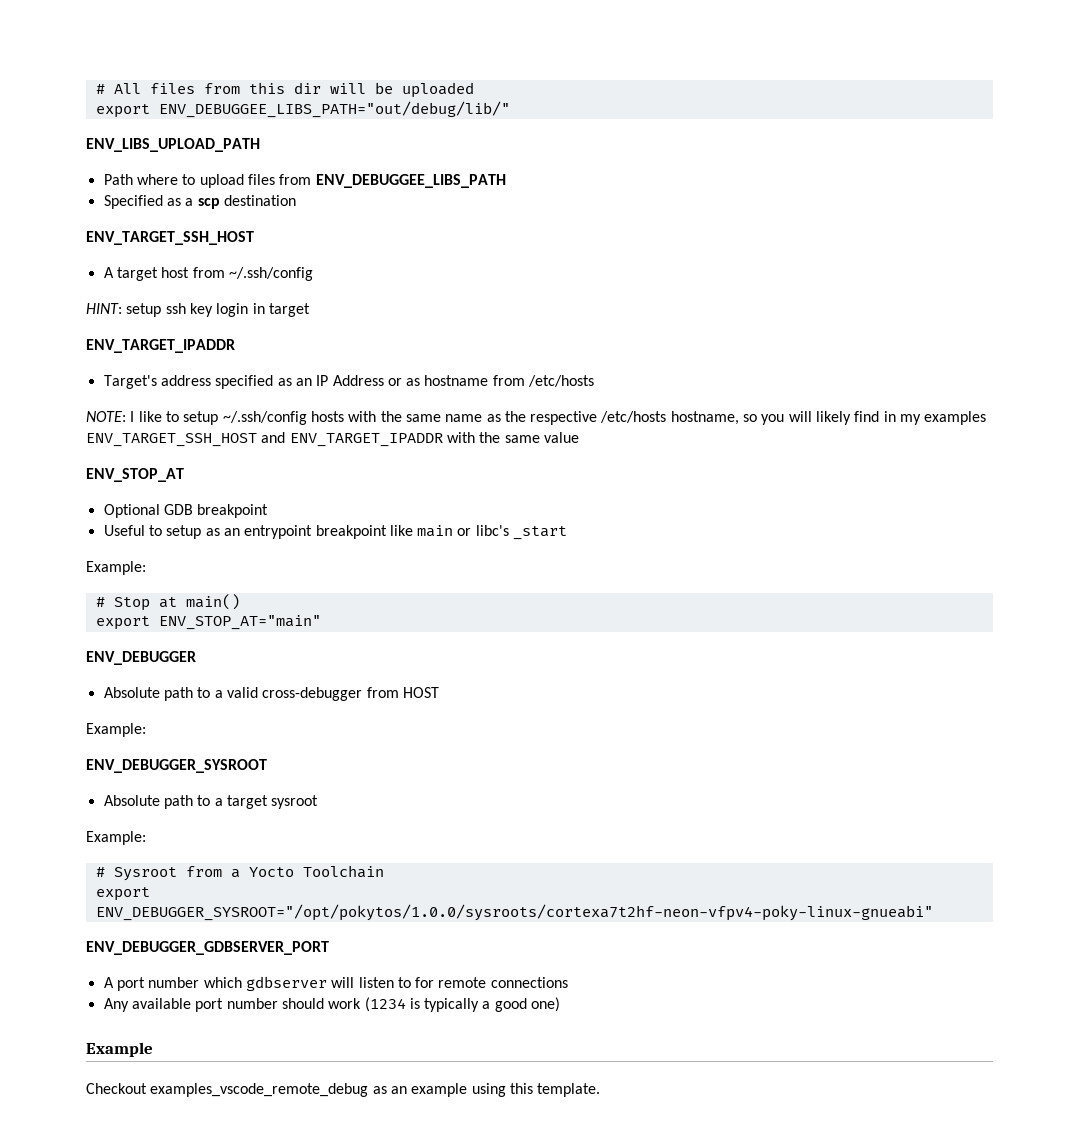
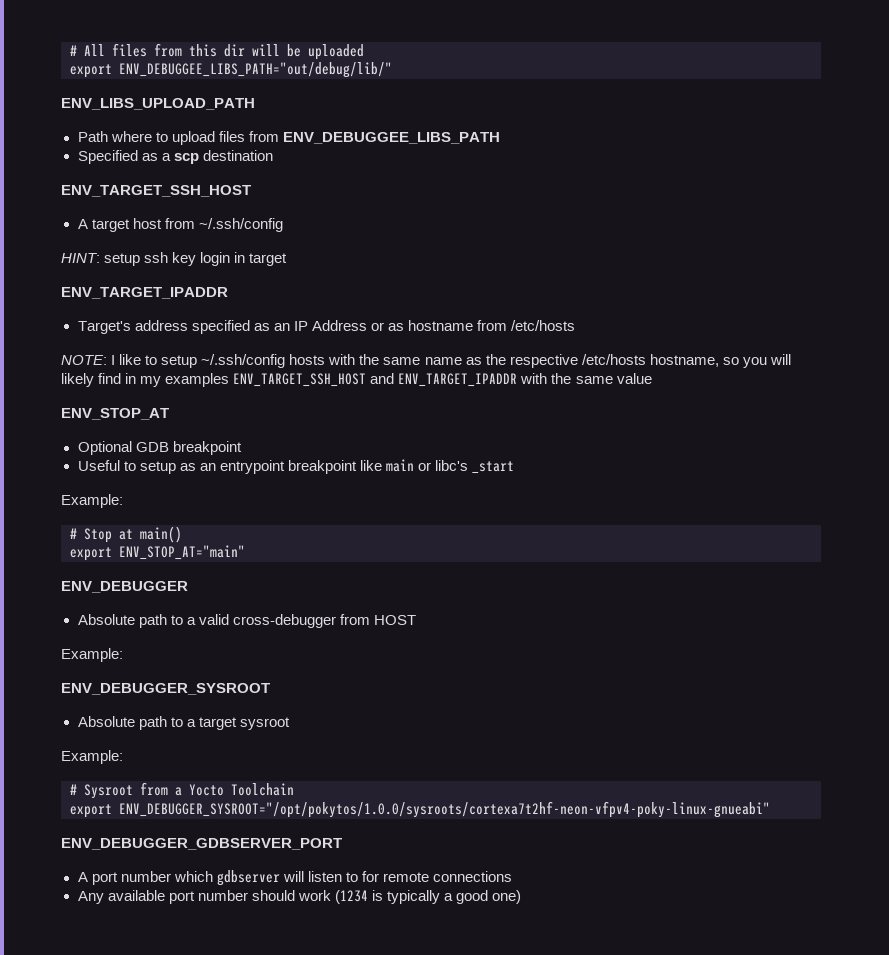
- Example
- Checkout examples_vscode_remote_debug as an example using this template.

